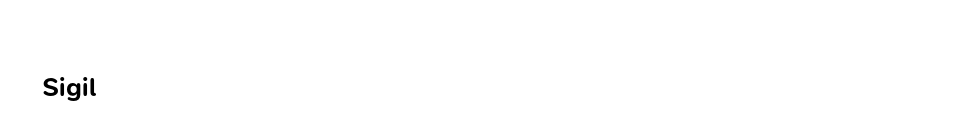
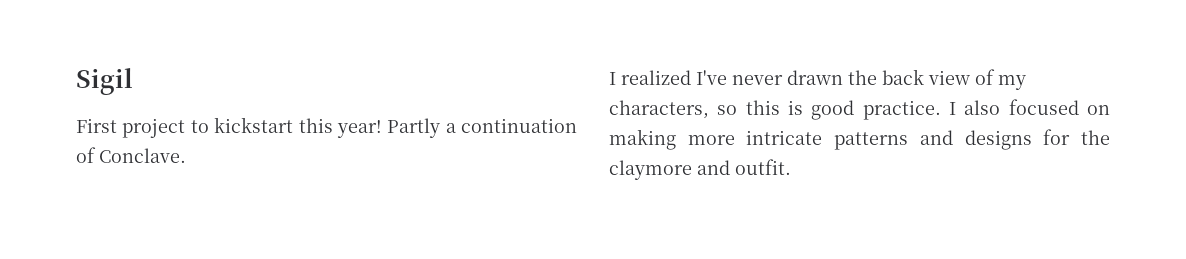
+ First project to kickstart this year! Partly a continuation of Conclave.
+ I realized I've never drawn the back view of my characters, so this is good practice. I also focused on making more intricate patterns and designs for the claymore and outfit.

